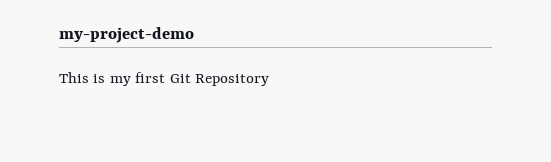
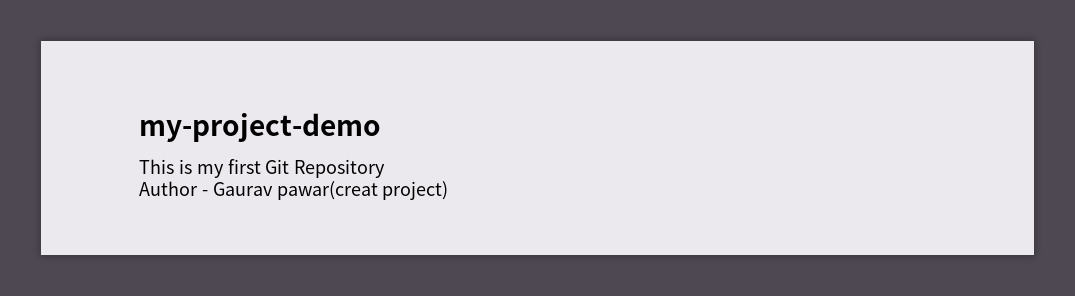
+ Author - Gaurav pawar(creat project)

